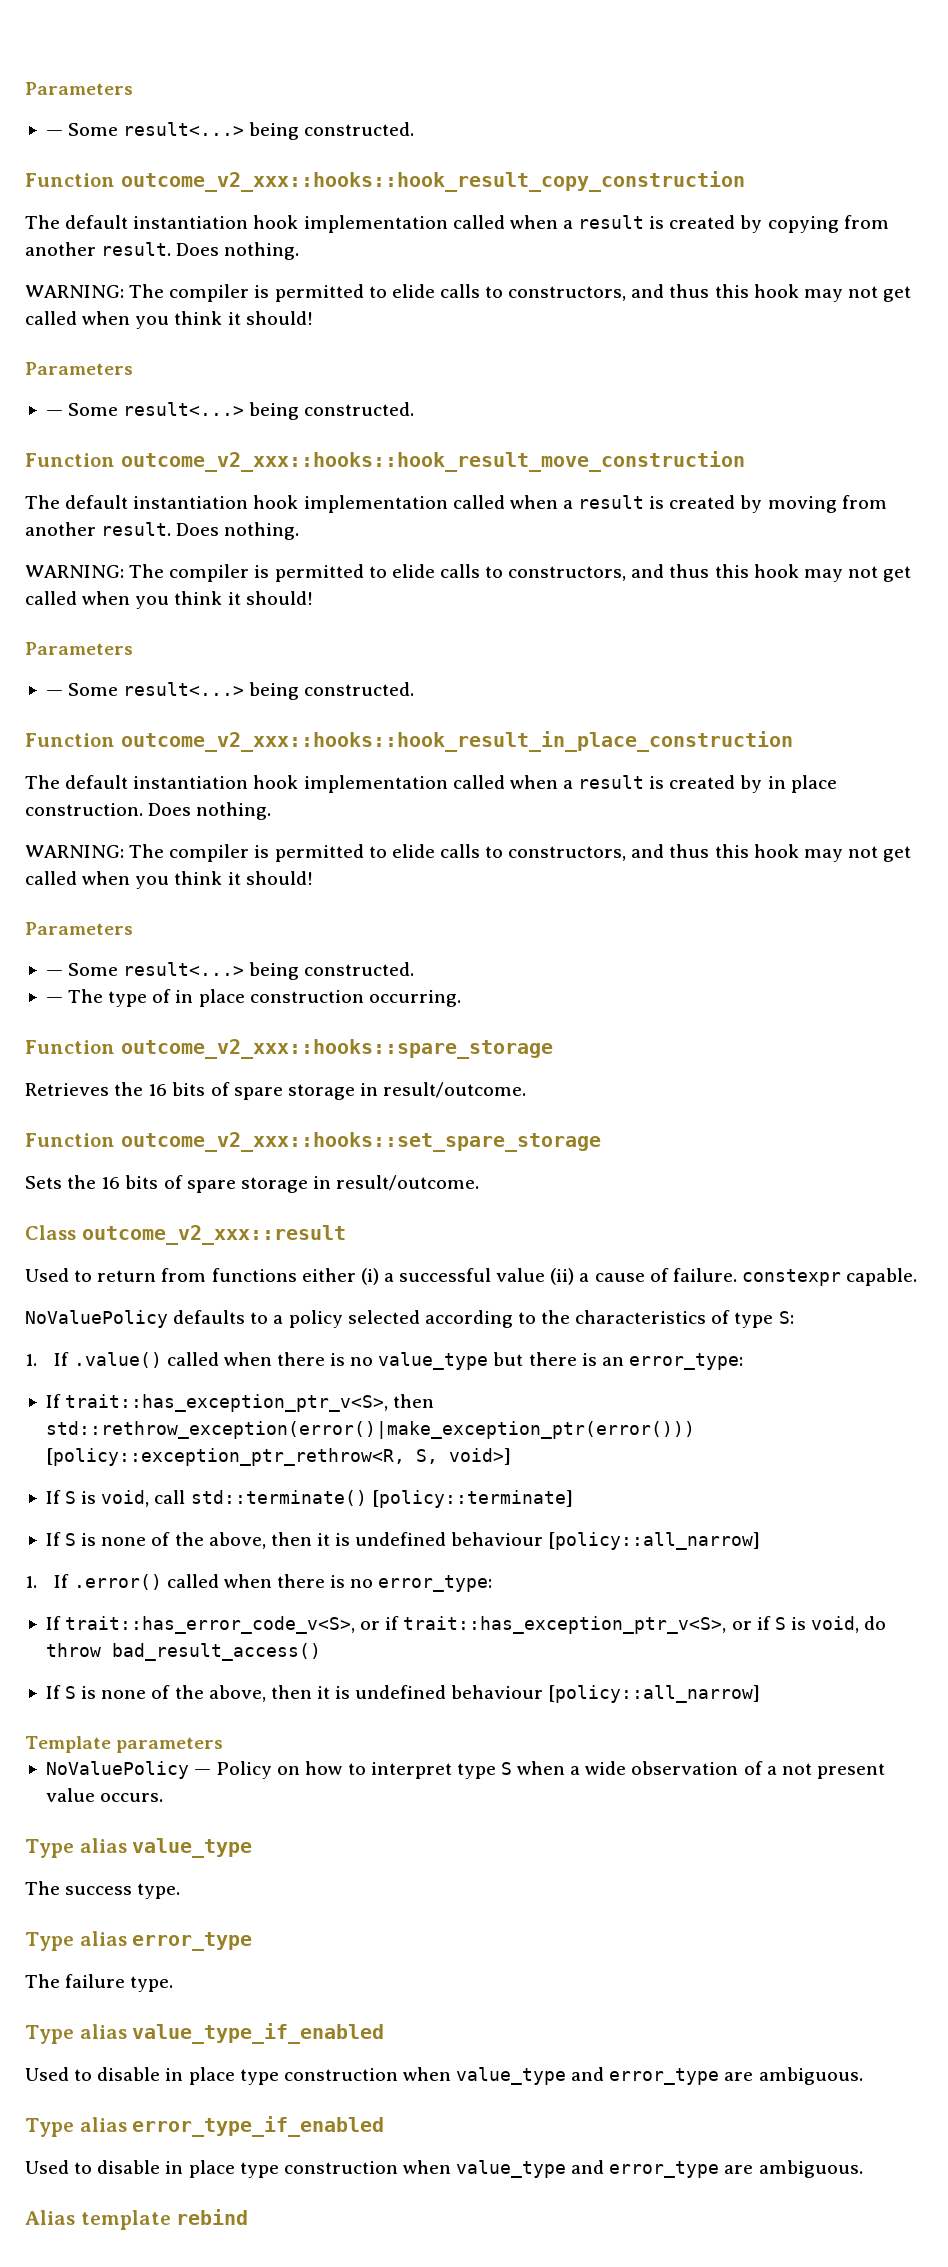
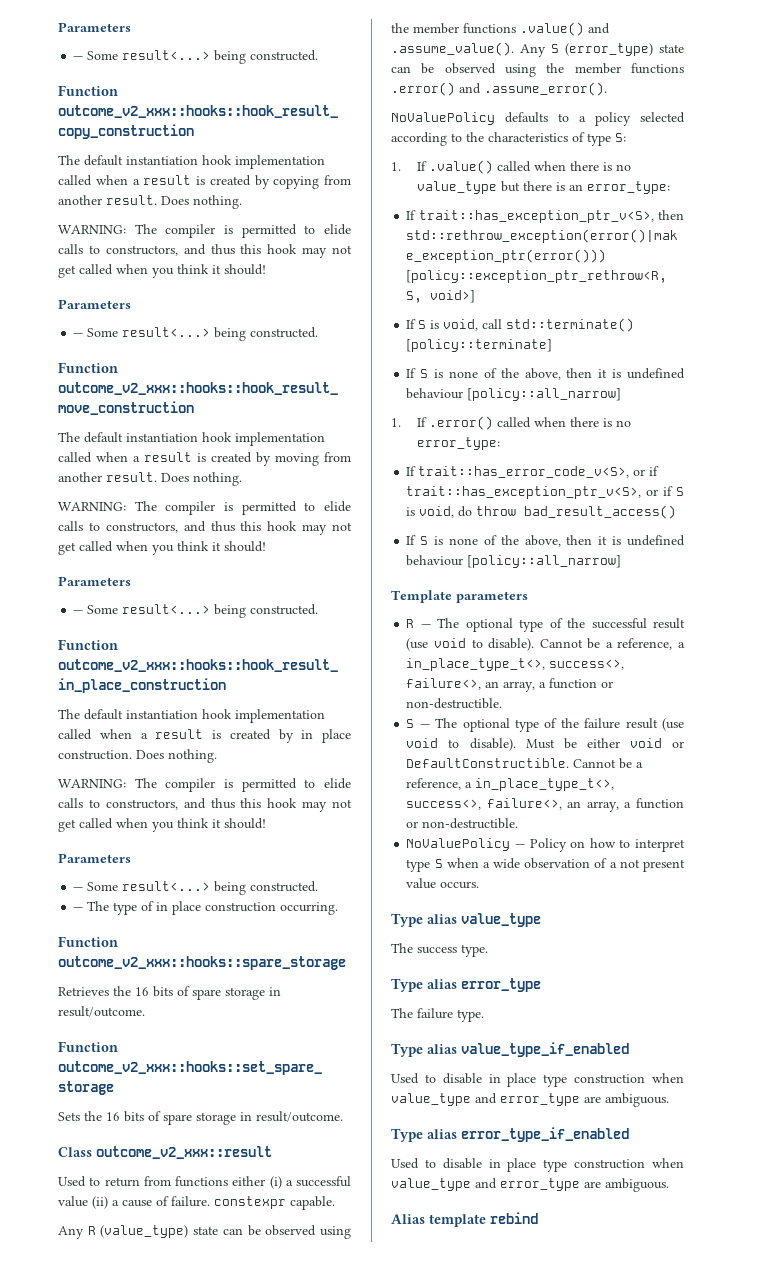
+ Any R (value_type) state can be observed using the member functions .value() and .assume_value(). Any S (error_type) state can be observed using the member functions .error() and .assume_error().
+ R — The optional type of the successful result (use void to disable). Cannot be a reference, a in_place_type_t<>, success<>, failure<>, an array, a function or non-destructible.
+ S — The optional type of the failure result (use void to disable). Must be either void or DefaultConstructible. Cannot be a reference, a in_place_type_t<>, success<>, failure<>, an array, a function or non-destructible.

